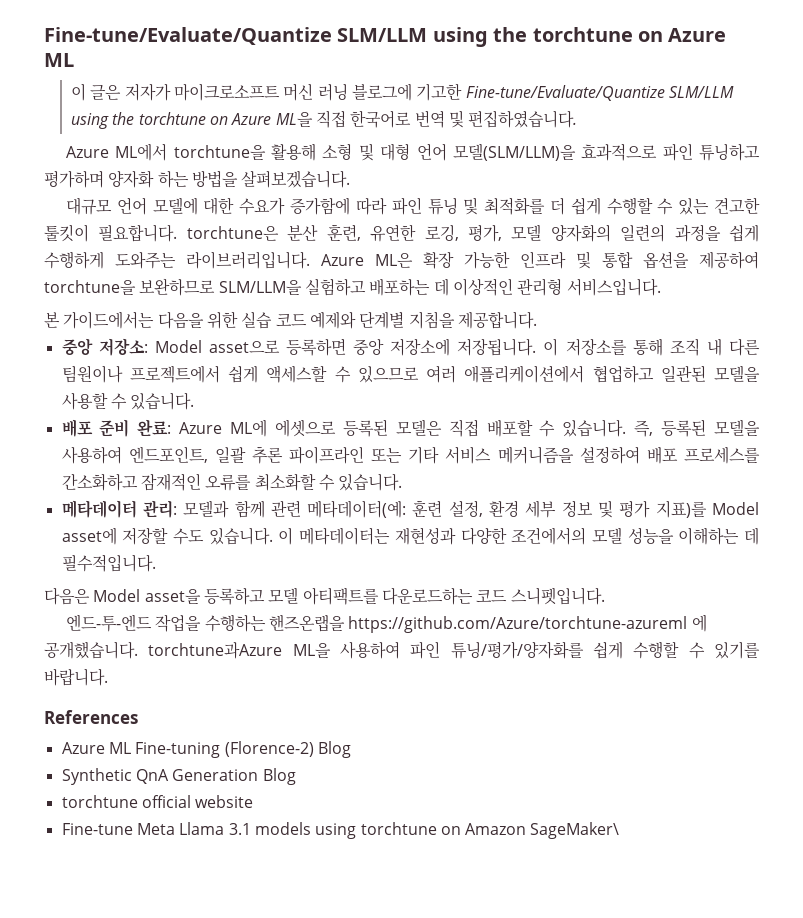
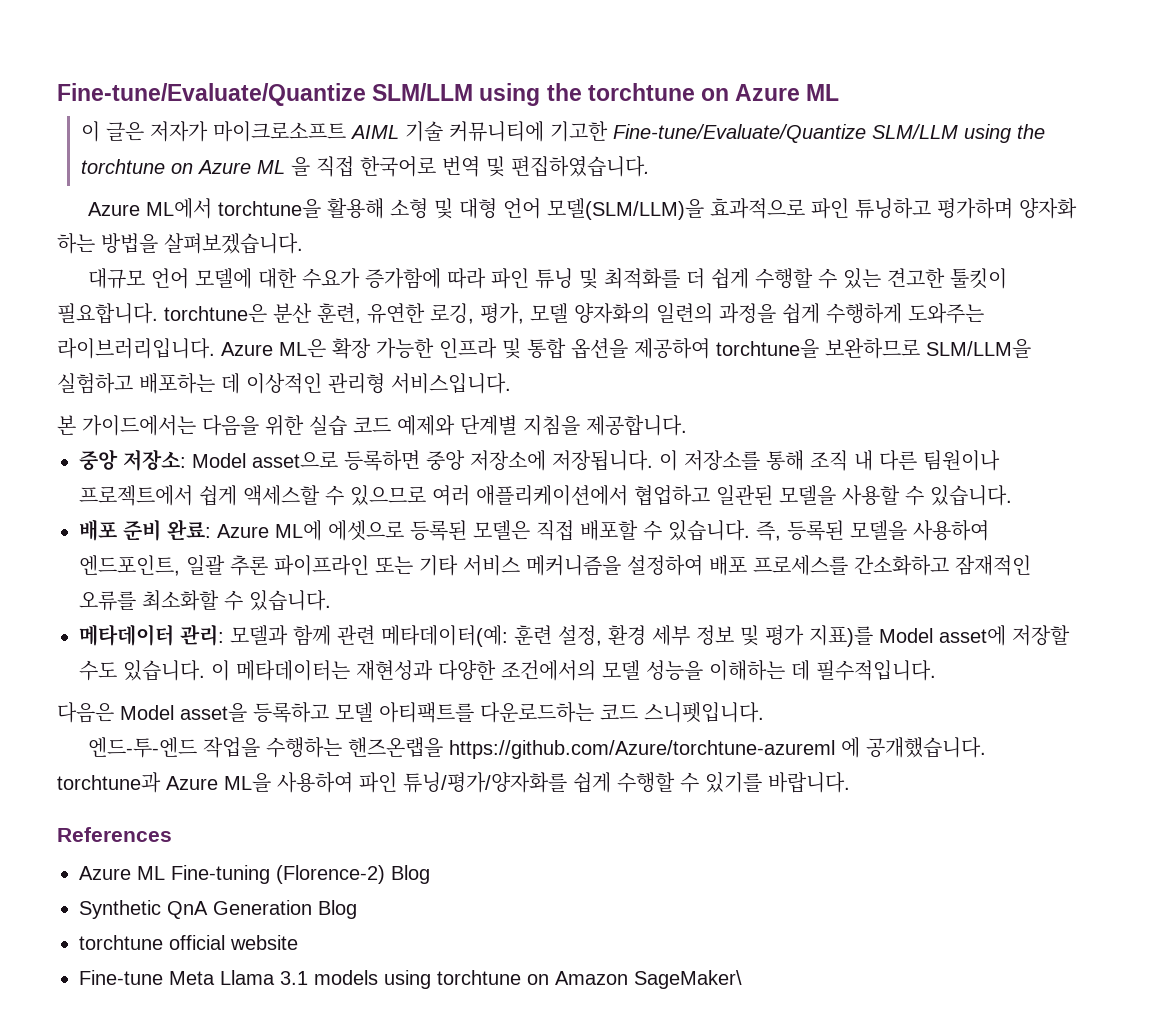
- 이 글은 저자가 마이크로소프트 머신 러닝 블로그에 기고한 Fine-tune/Evaluate/Quantize SLM/LLM using the torchtune on Azure ML을 직접 한국어로 번역 및 편집하였습니다.
+ 이 글은 저자가 마이크로소프트 AIML 기술 커뮤니티에 기고한 Fine-tune/Evaluate/Quantize SLM/LLM using the torchtune on Azure ML 을 직접 한국어로 번역 및 편집하였습니다.
- 엔드-투-엔드 작업을 수행하는 핸즈온랩을 https://github.com/Azure/torchtune-azureml 에 공개했습니다. torchtune과Azure ML을 사용하여 파인 튜닝/평가/양자화를 쉽게 수행할 수 있기를 바랍니다.
+ 엔드-투-엔드 작업을 수행하는 핸즈온랩을 https://github.com/Azure/torchtune-azureml 에 공개했습니다. torchtune과 Azure ML을 사용하여 파인 튜닝/평가/양자화를 쉽게 수행할 수 있기를 바랍니다.

